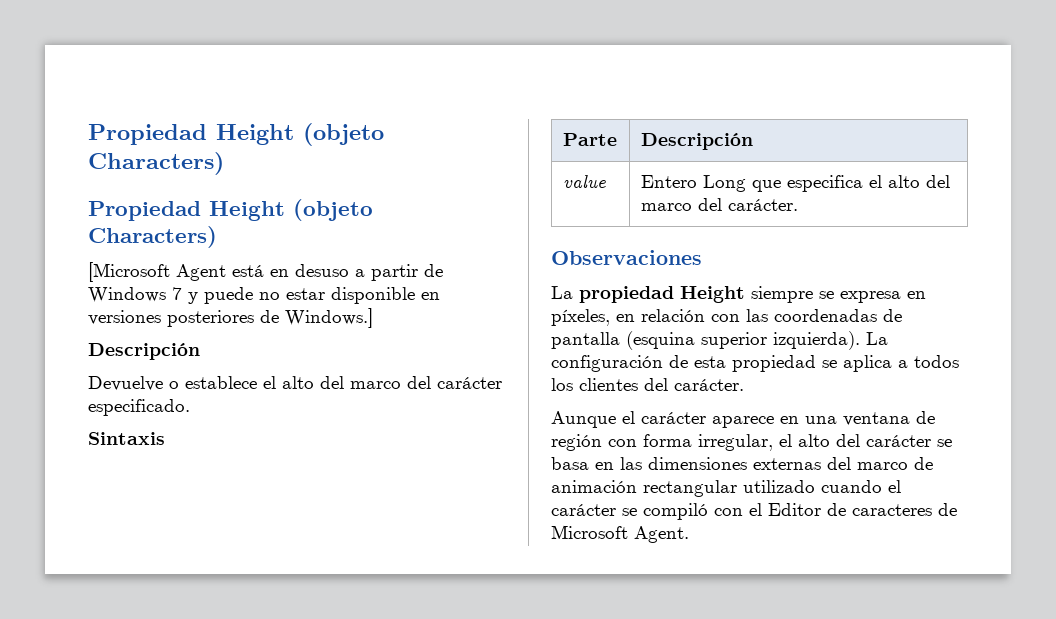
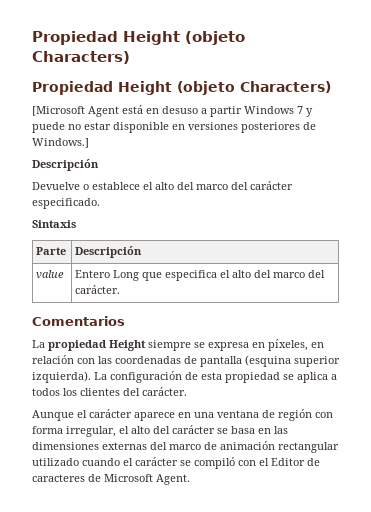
- [Microsoft Agent está en desuso a partir de Windows 7 y puede no estar disponible en versiones posteriores de Windows.]
+ [Microsoft Agent está en desuso a partir Windows 7 y puede no estar disponible en versiones posteriores de Windows.]
- Observaciones
+ Comentarios

